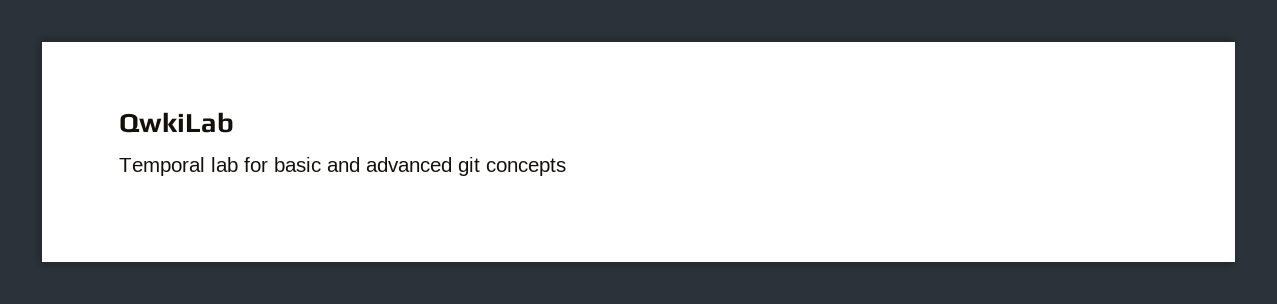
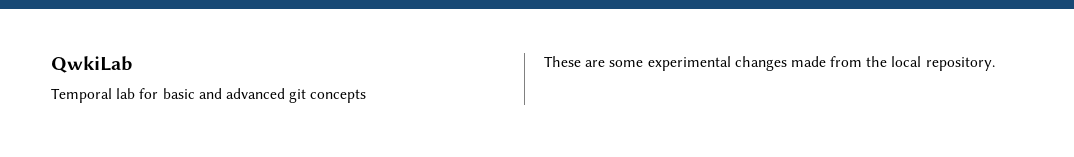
+ These are some experimental changes made from the local repository.

